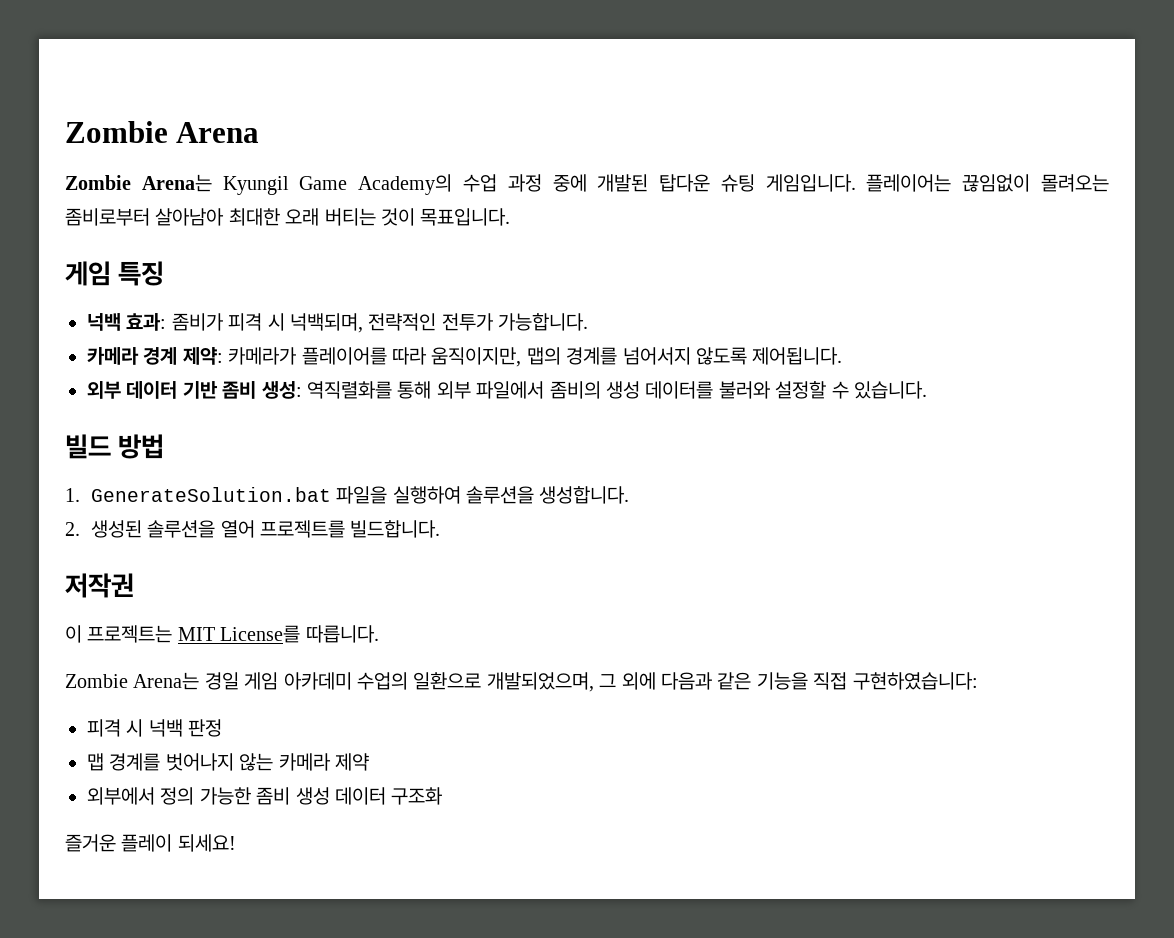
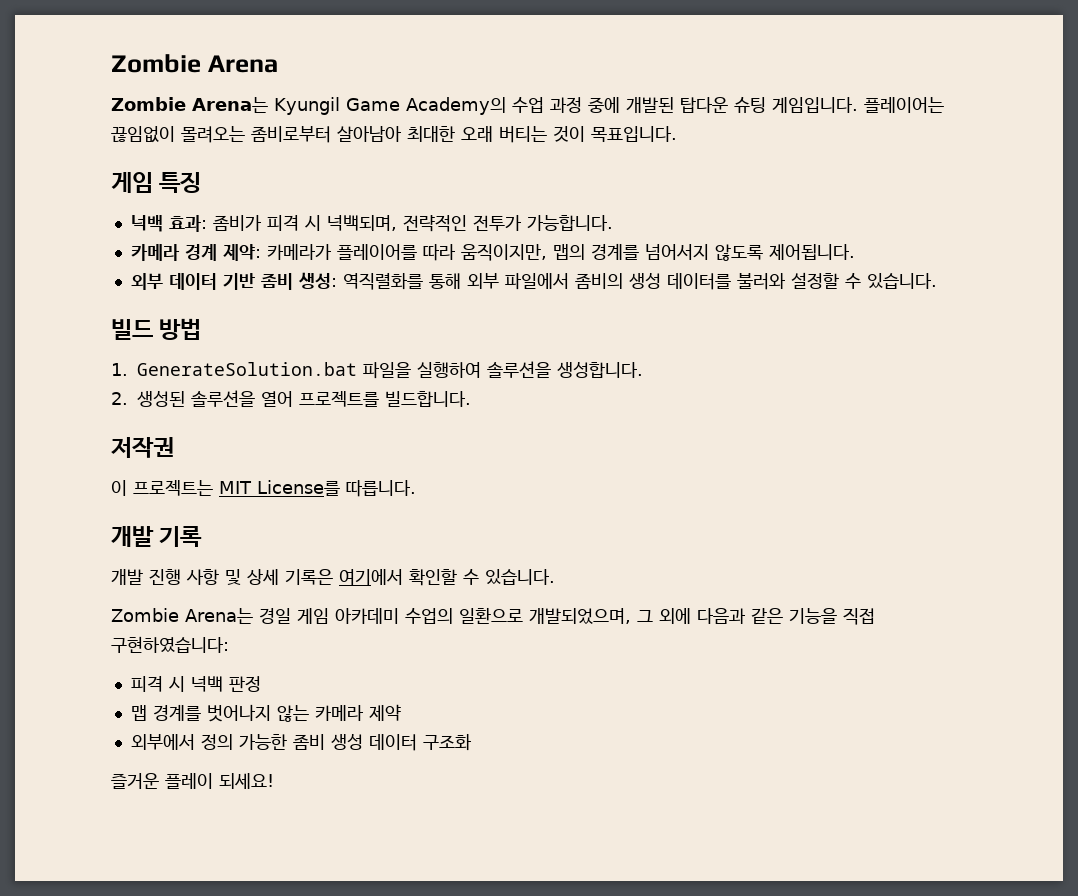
+ 개발 기록
+ 개발 진행 사항 및 상세 기록은 여기에서 확인할 수 있습니다.

